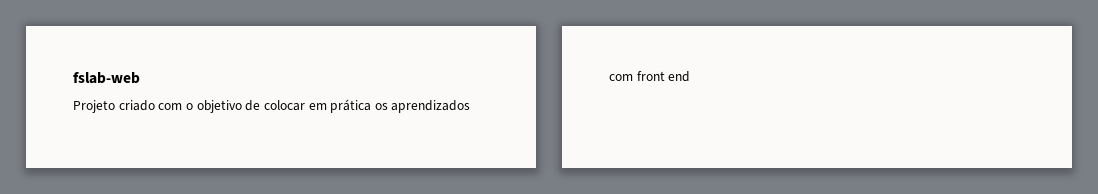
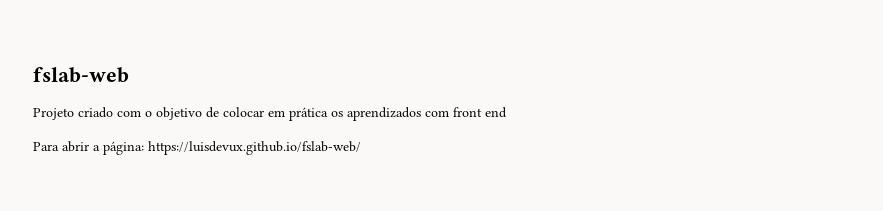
+ Para abrir a página: https://luisdevux.github.io/fslab-web/

